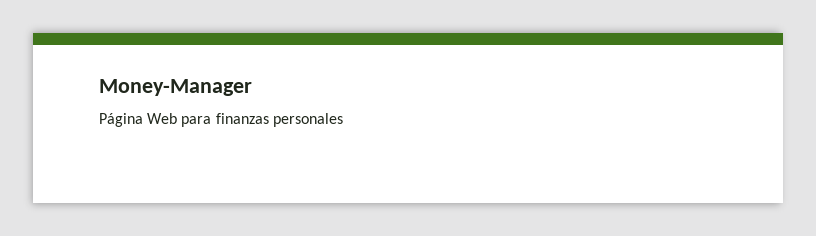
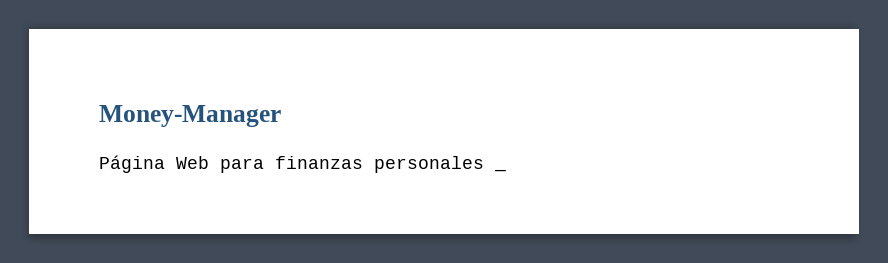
- Página Web para finanzas personales
+ Página Web para finanzas personales _

